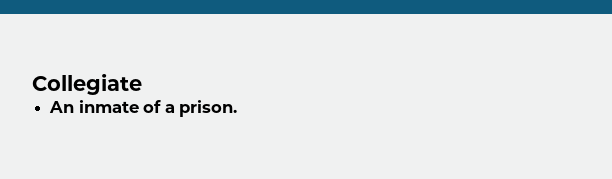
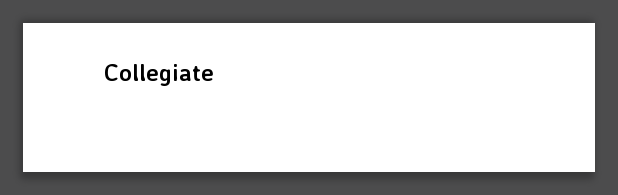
- An inmate of a prison.

